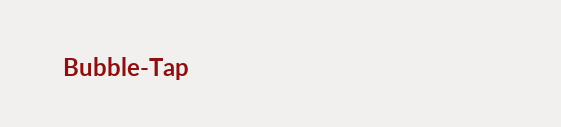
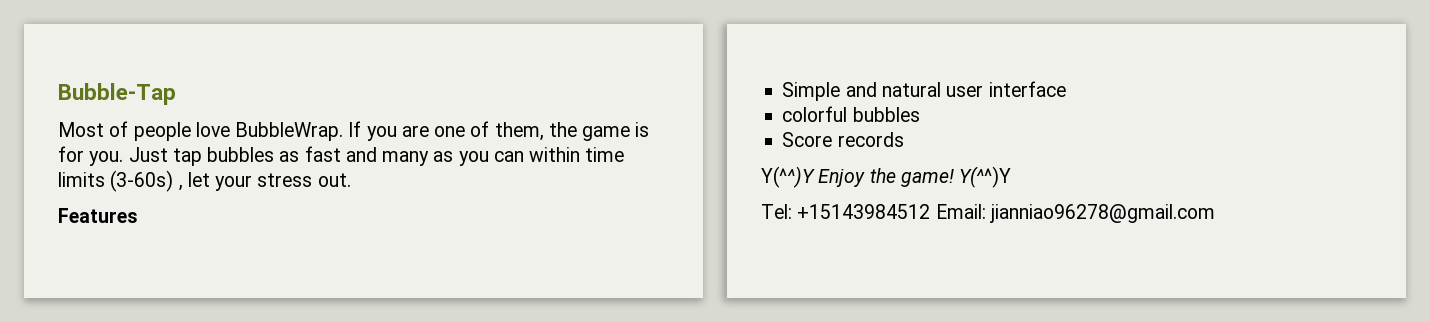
+ Most of people love BubbleWrap. If you are one of them, the game is for you. Just tap bubbles as fast and many as you can within time limits (3-60s) , let your stress out.
+ Features
+ Simple and natural user interface
+ colorful bubbles
+ Score records
+ Y(^^)Y Enjoy the game! Y(^^)Y
+ Tel: +15143984512 Email: jianniao96278@gmail.com

